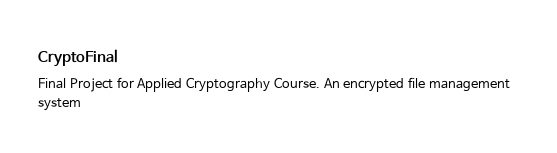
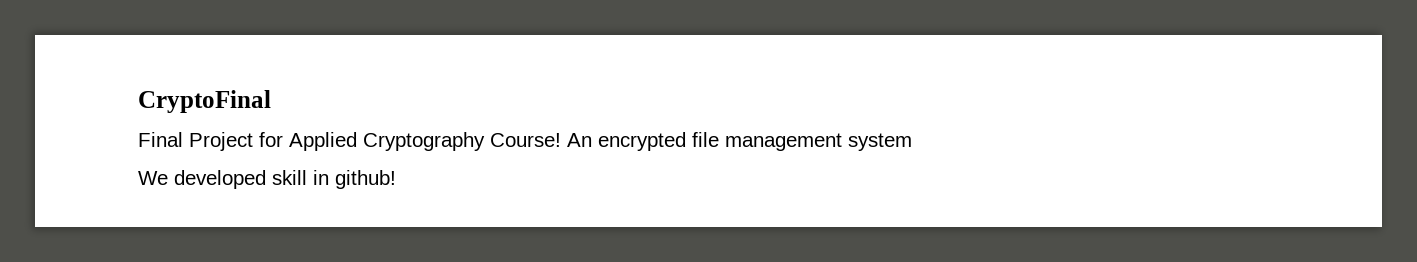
- Final Project for Applied Cryptography Course.
+ Final Project for Applied Cryptography Course!
+ We developed skill in github!

